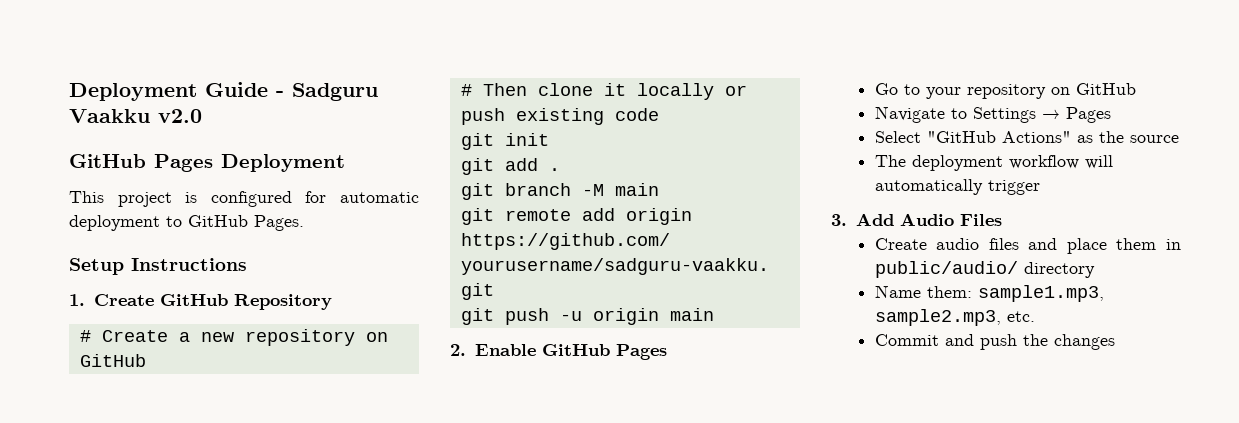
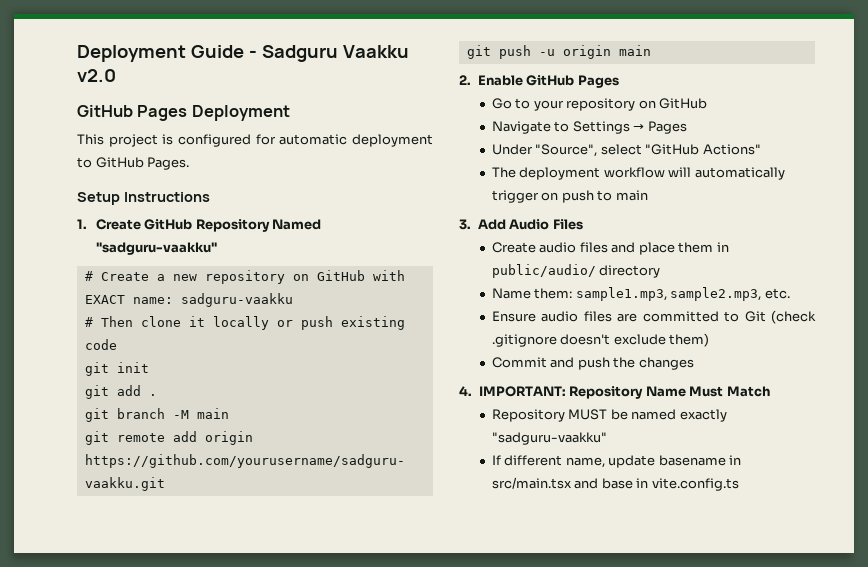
- 1. Create GitHub Repository
+ 1. Create GitHub Repository Named "sadguru-vaakku"
- # Create a new repository on GitHub
+ # Create a new repository on GitHub with EXACT name: sadguru-vaakku
- Select "GitHub Actions" as the source
+ Under "Source", select "GitHub Actions"
- The deployment workflow will automatically trigger
+ The deployment workflow will automatically trigger on push to main
+ Ensure audio files are committed to Git (check .gitignore doesn't exclude them)
+ 4. IMPORTANT: Repository Name Must Match
+ Repository MUST be named exactly "sadguru-vaakku"
+ If different name, update basename in src/main.tsx and base in vite.config.ts

